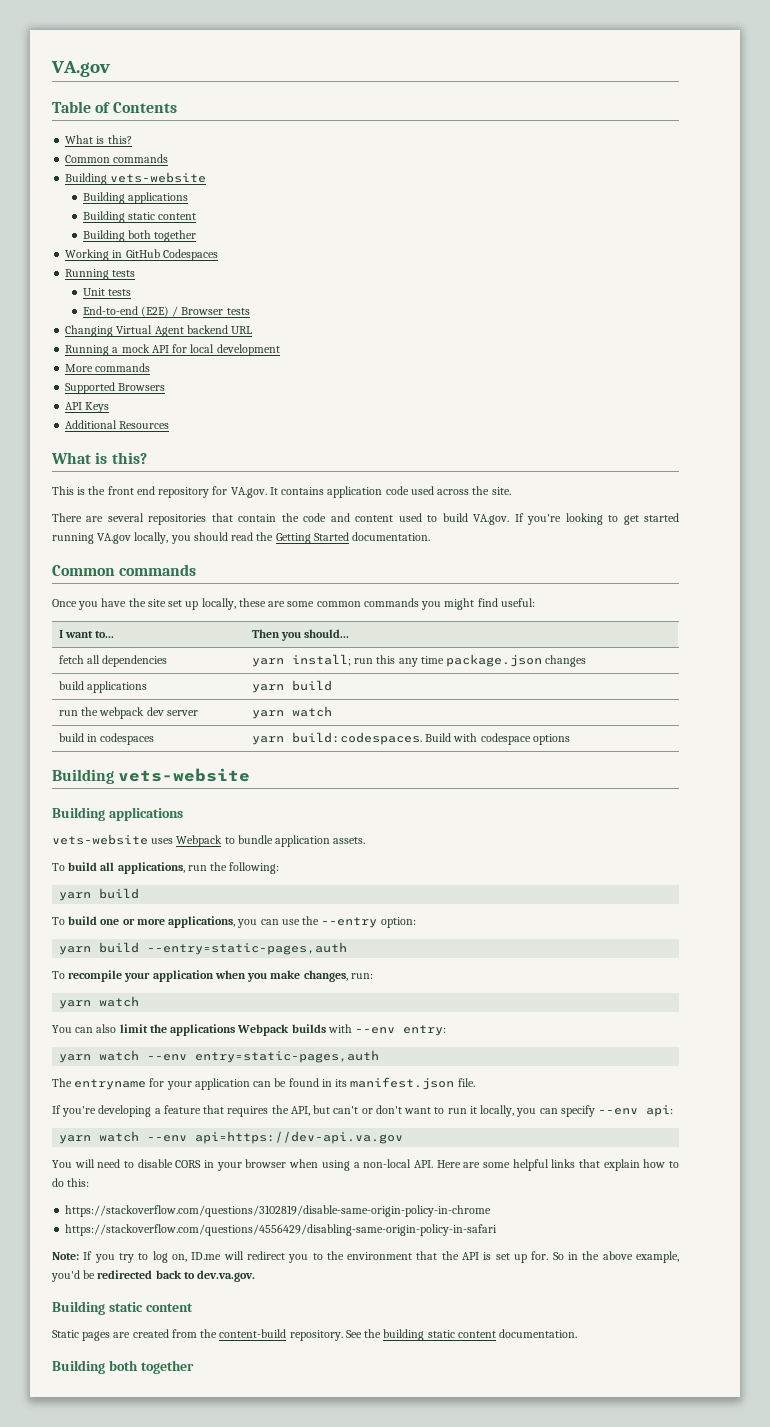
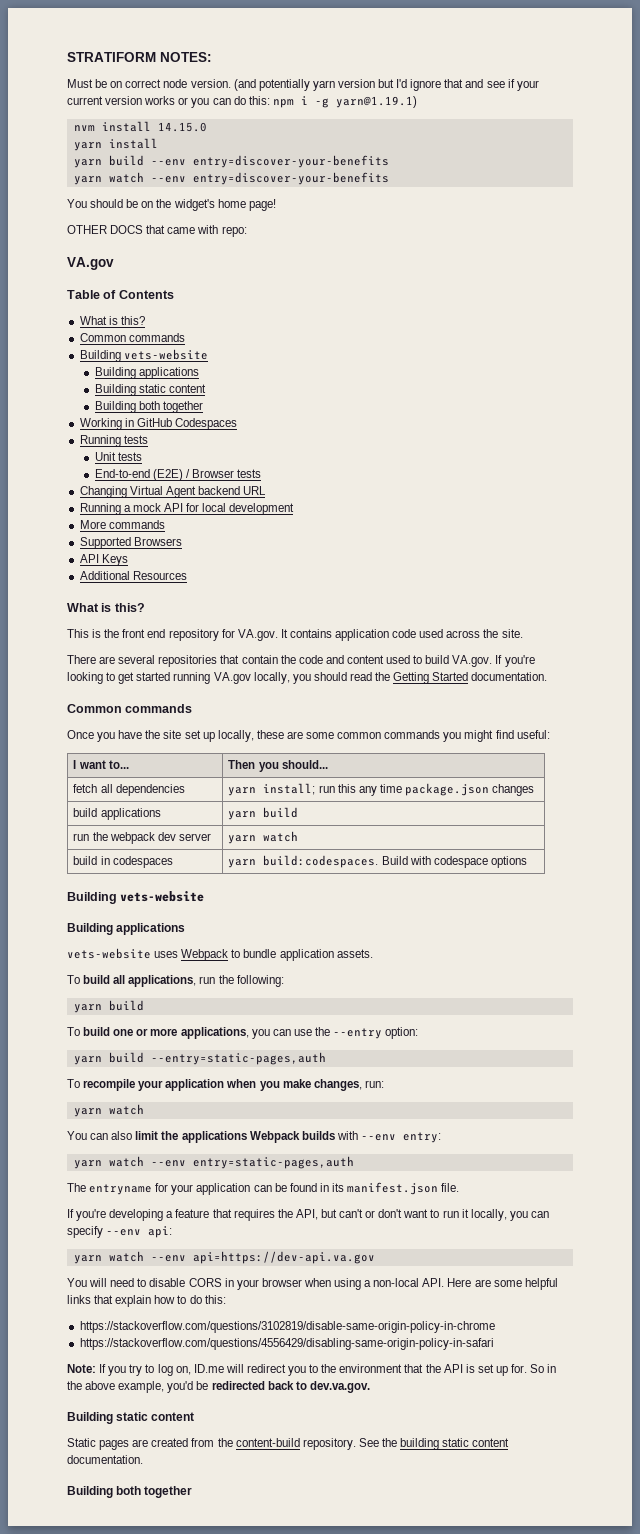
+ STRATIFORM NOTES:
+ Must be on correct node version. (and potentially yarn version but I'd ignore that and see if your current version works or you can do this: npm i -g yarn@1.19.1)
+ nvm install 14.15.0
+ yarn install
+ yarn build --env entry=discover-your-benefits
+ yarn watch --env entry=discover-your-benefits
+ You should be on the widget's home page!
+ OTHER DOCS that came with repo:

